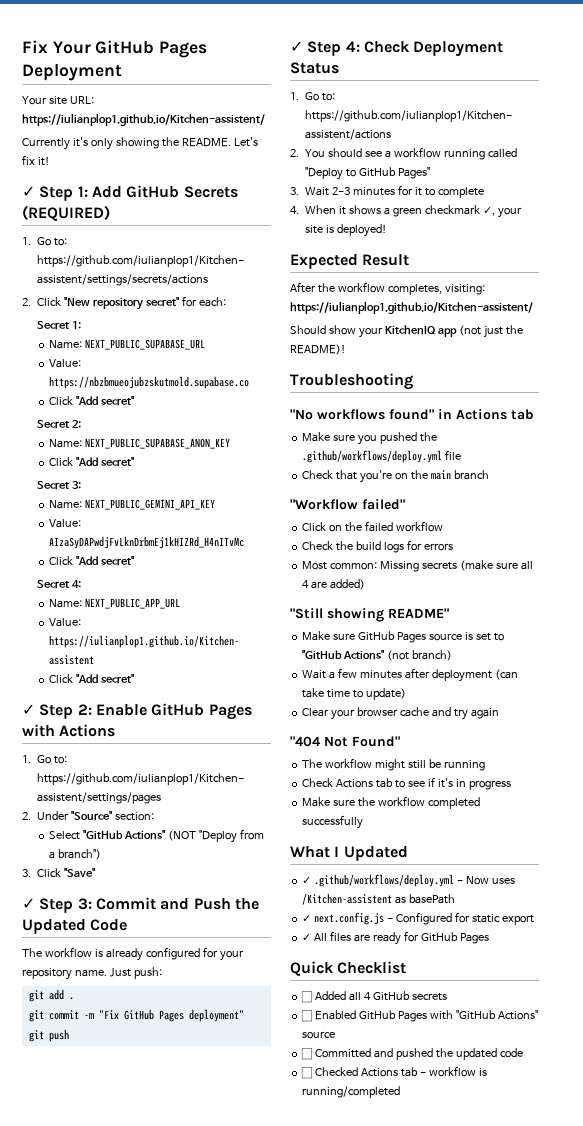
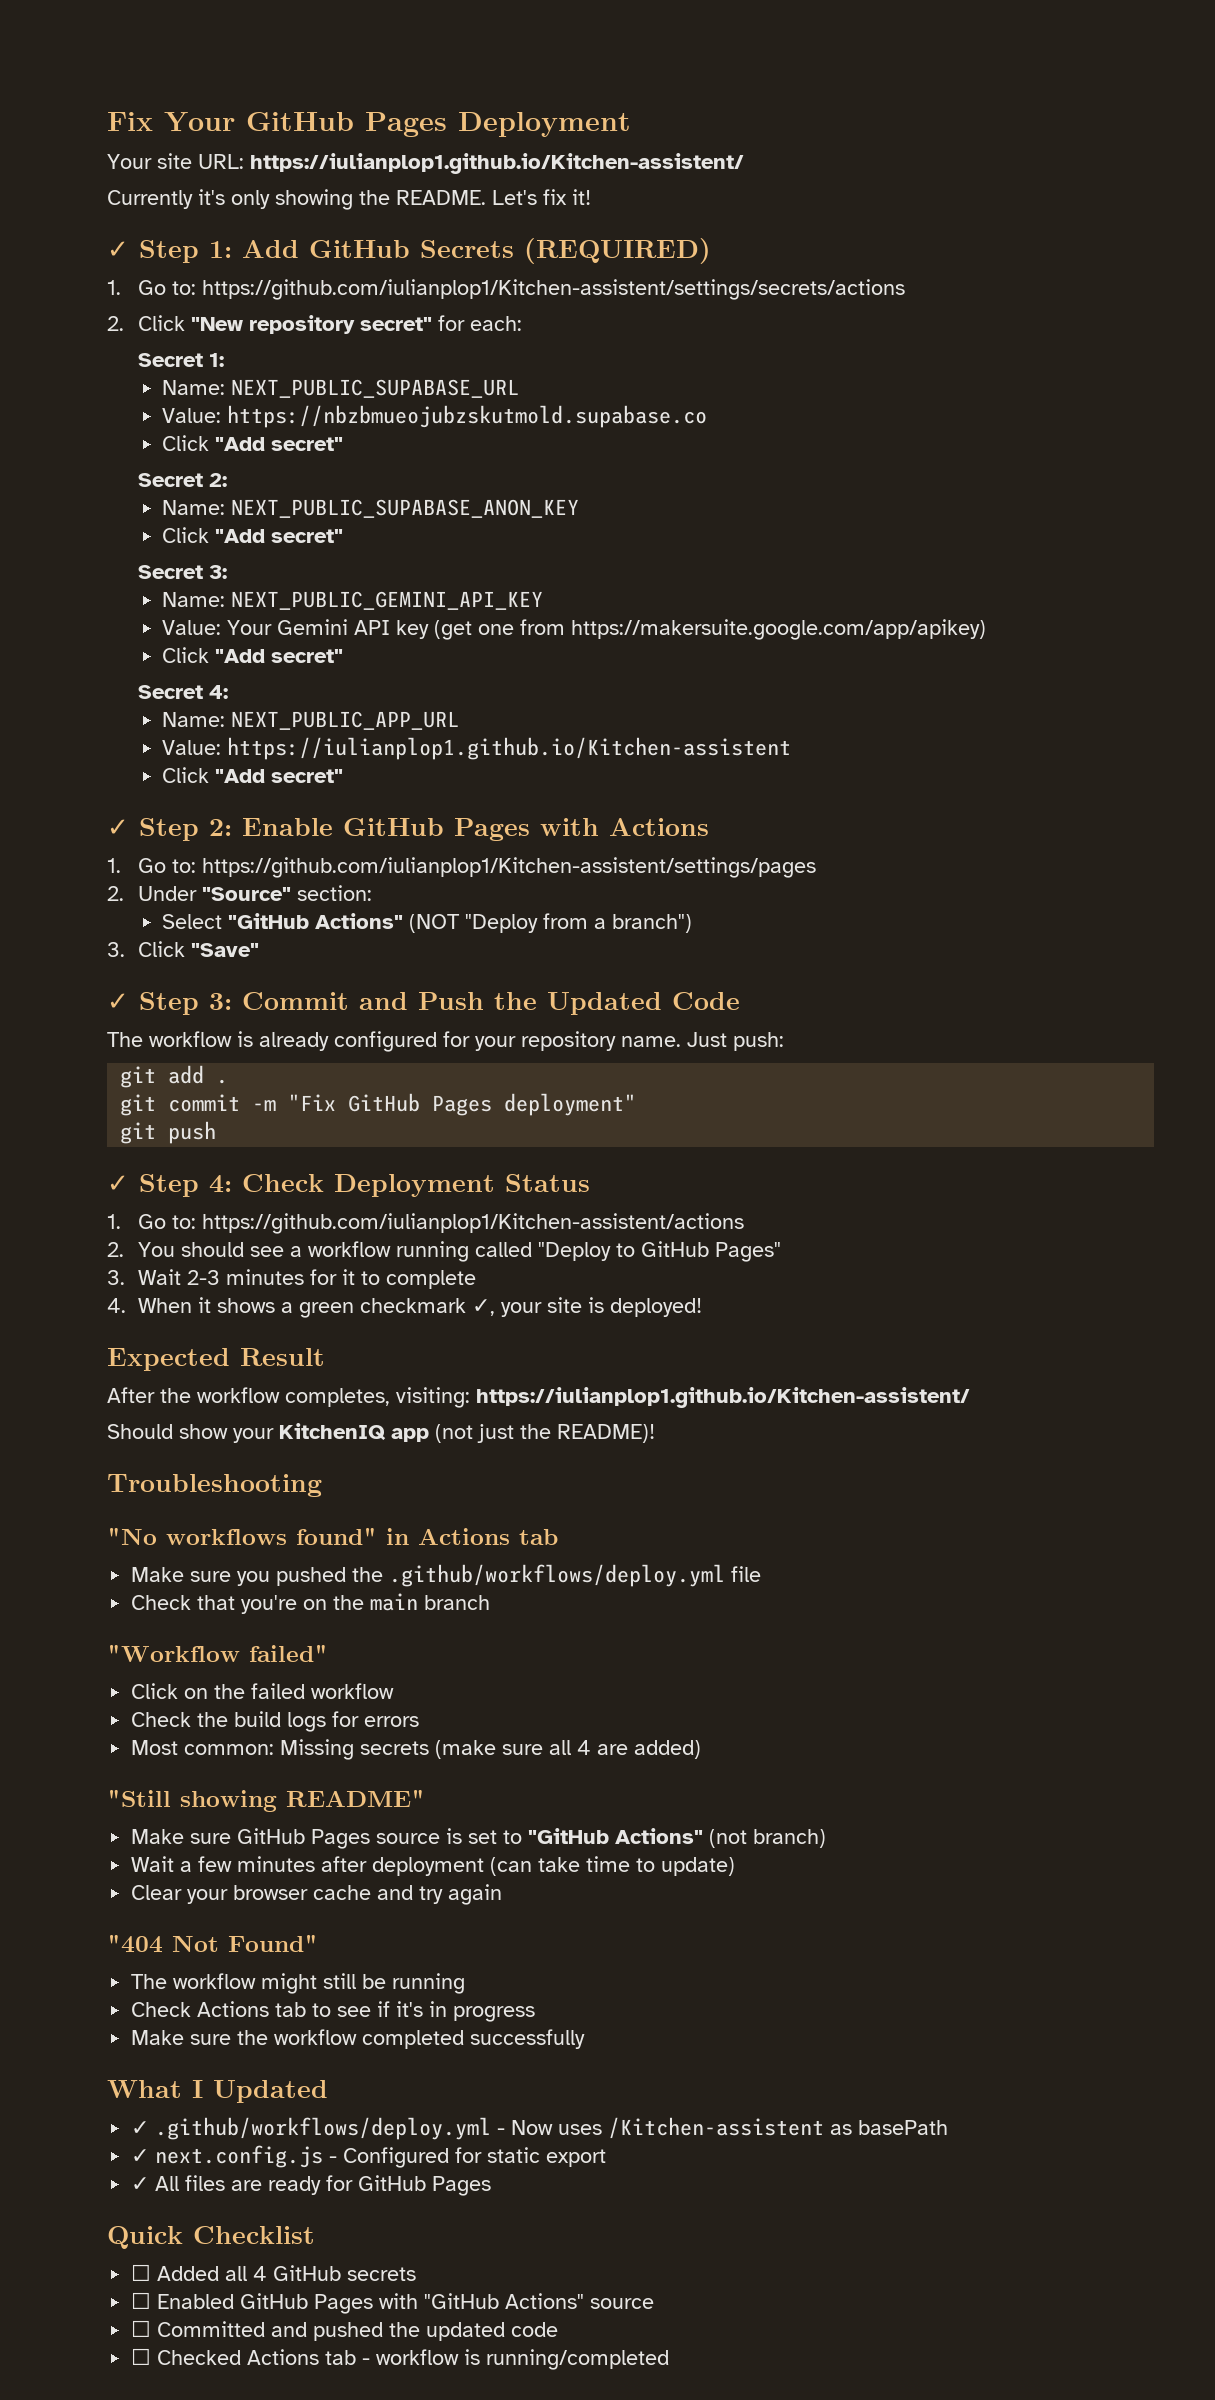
- Value: AIzaSyDAPwdjFvLknDrbmEj1kHIZRd_H4nITvMc
+ Value: Your Gemini API key (get one from https://makersuite.google.com/app/apikey)

